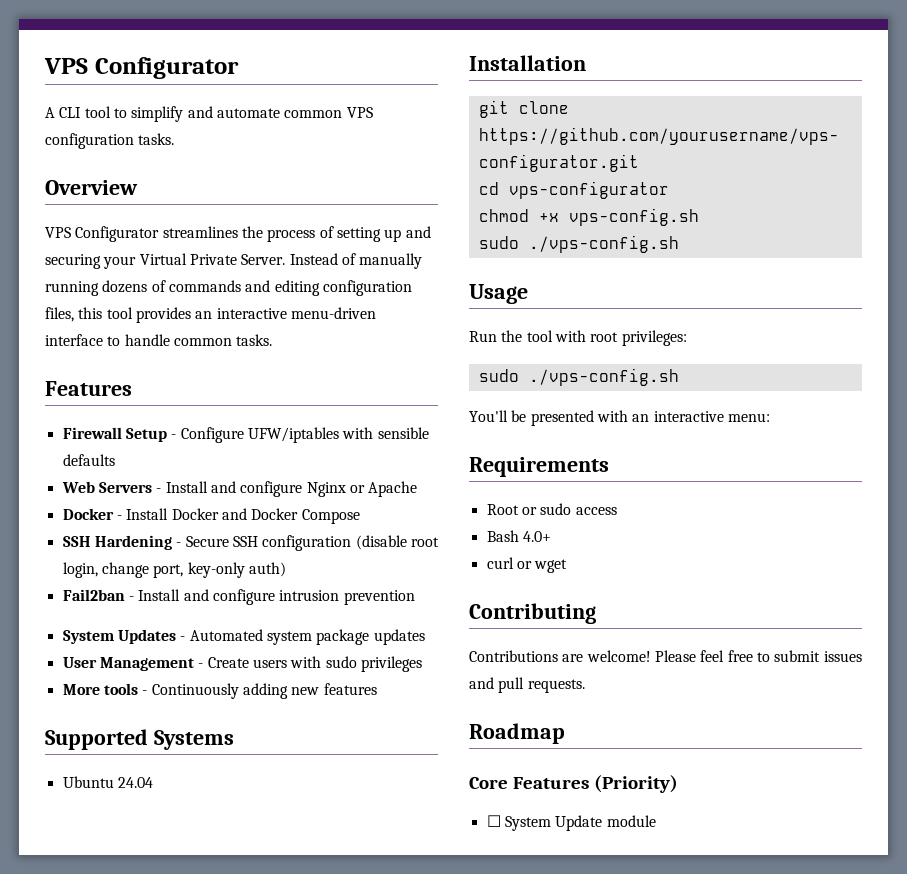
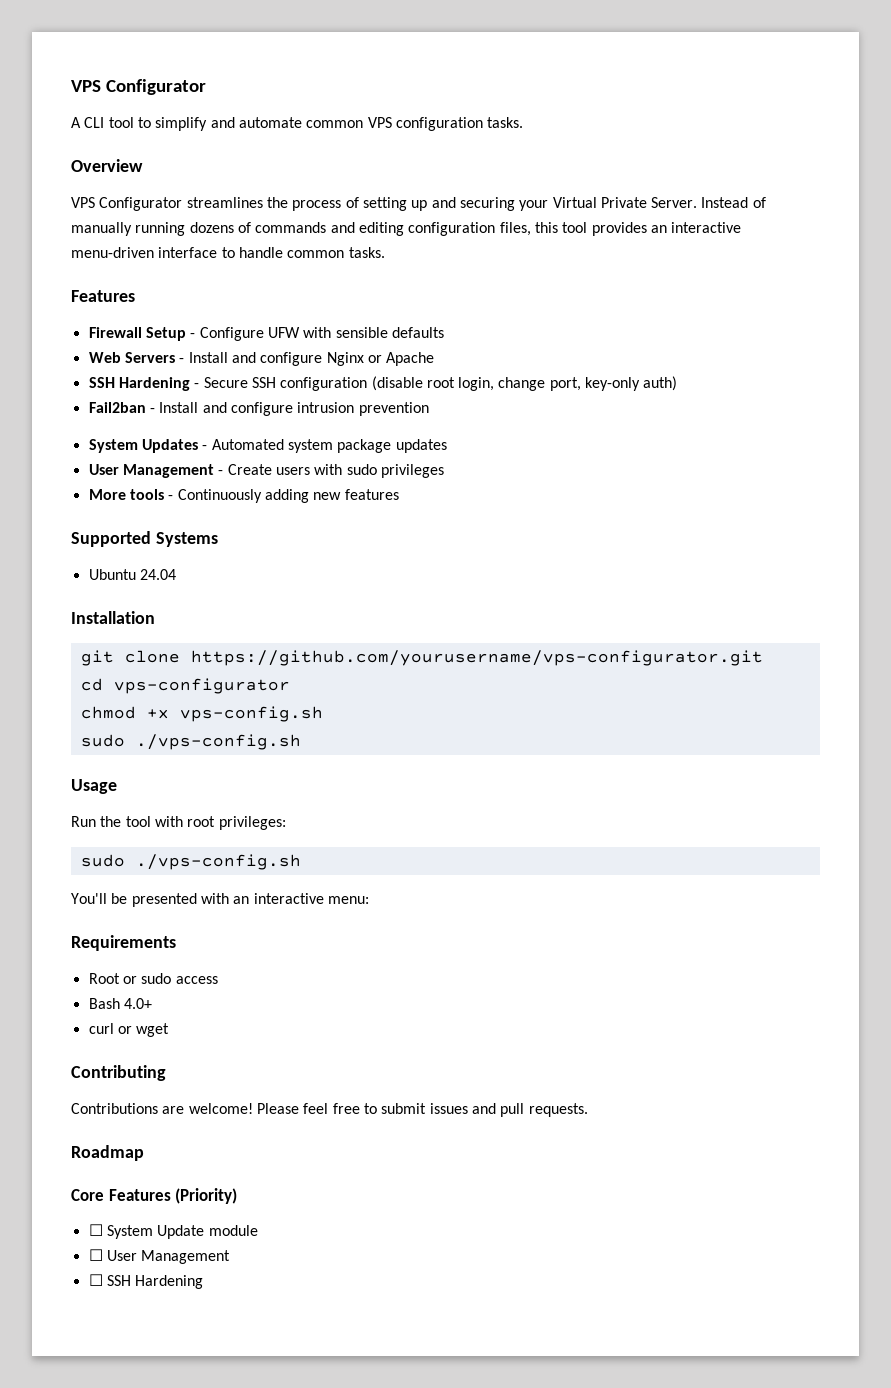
- Firewall Setup - Configure UFW/iptables with sensible defaults
+ Firewall Setup - Configure UFW with sensible defaults
- Docker - Install Docker and Docker Compose
+ ☐ User Management
+ ☐ SSH Hardening

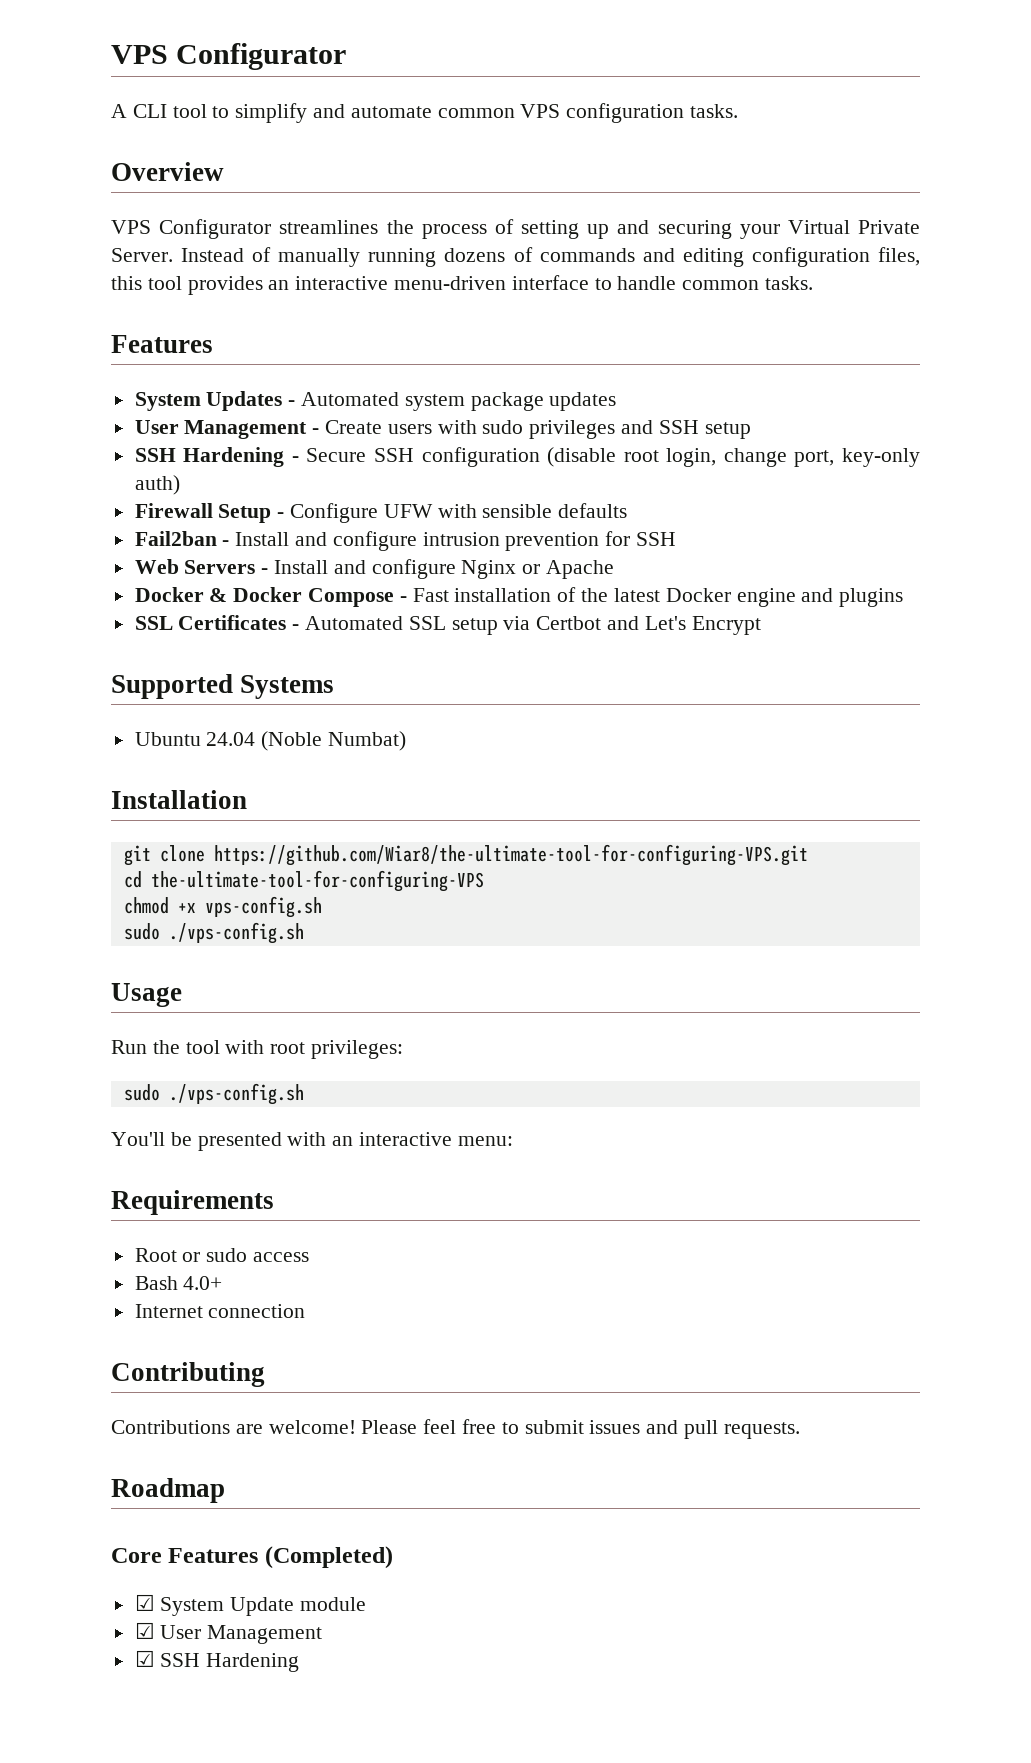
- Firewall Setup - Configure UFW with sensible defaults
- Web Servers - Install and configure Nginx or Apache
- SSH Hardening - Secure SSH configuration (disable root login, change port, key-only auth)
- Fail2ban - Install and configure intrusion prevention
- User Management - Create users with sudo privileges
- More tools - Continuously adding new features
+ User Management - Create users with sudo privileges and SSH setup
+ SSH Hardening - Secure SSH configuration (disable root login, change port, key-only auth)
+ Firewall Setup - Configure UFW with sensible defaults
+ Fail2ban - Install and configure intrusion prevention for SSH
+ Web Servers - Install and configure Nginx or Apache
+ Docker & Docker Compose - Fast installation of the latest Docker engine and plugins
+ SSL Certificates - Automated SSL setup via Certbot and Let's Encrypt
- Ubuntu 24.04
+ Ubuntu 24.04 (Noble Numbat)
- git clone https://github.com/yourusername/vps-configurator.git
+ git clone https://github.com/Wiar8/the-ultimate-tool-for-configuring-VPS.git
- cd vps-configurator
+ cd the-ultimate-tool-for-configuring-VPS
- curl or wget
+ Internet connection
- Core Features (Priority)
- ☐ System Update module
+ Core Features (Completed)
+ ☑ System Update module
- ☐ User Management
+ ☑ User Management
- ☐ SSH Hardening
+ ☑ SSH Hardening

